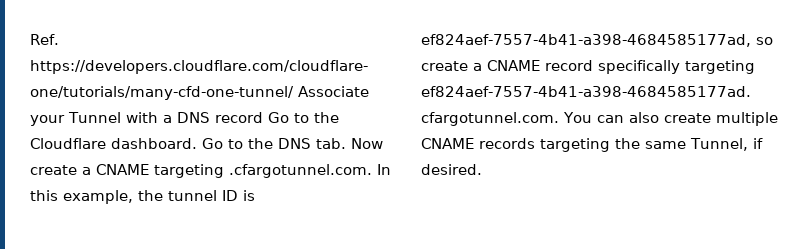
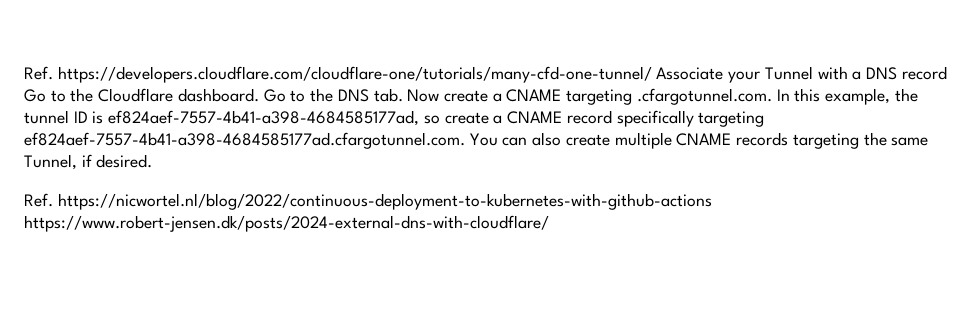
+ Ref. https://nicwortel.nl/blog/2022/continuous-deployment-to-kubernetes-with-github-actions https://www.robert-jensen.dk/posts/2024-external-dns-with-cloudflare/

